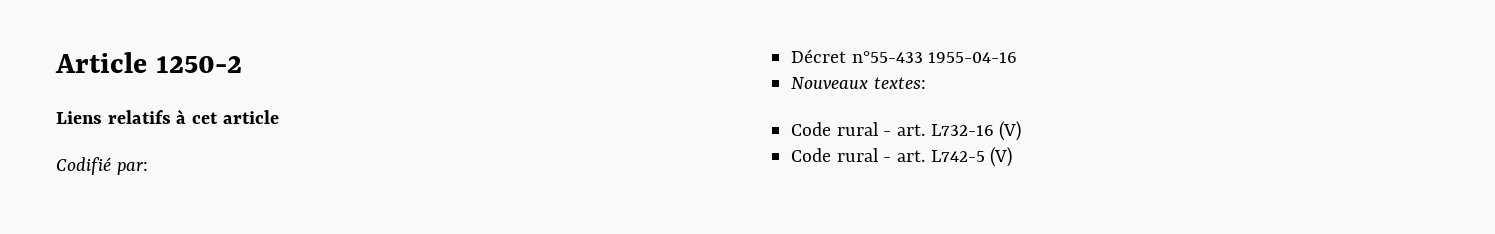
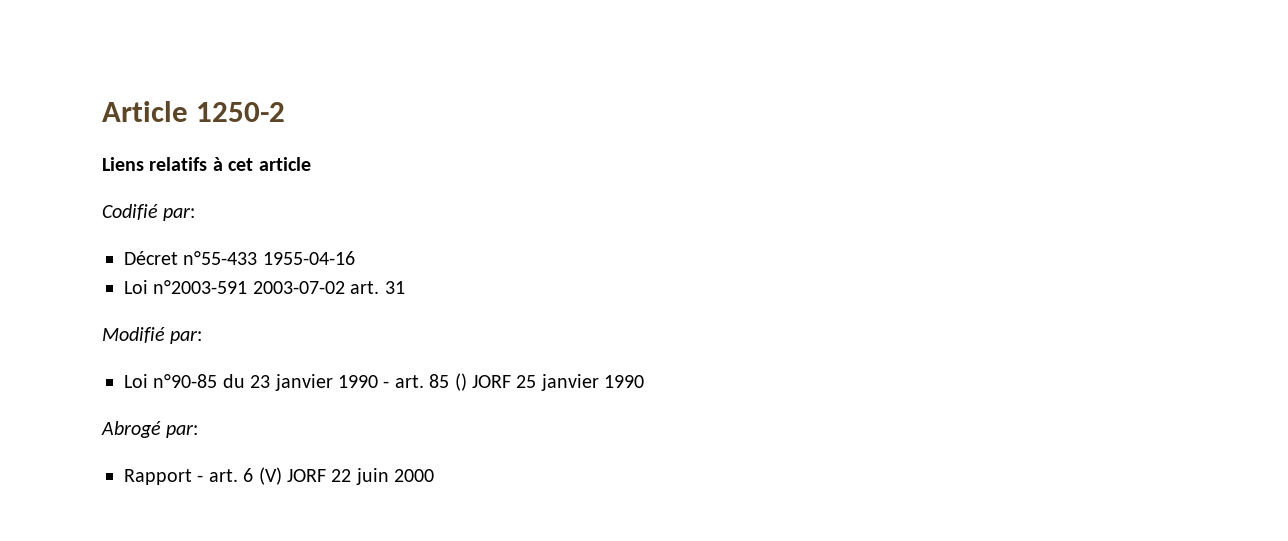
- Nouveaux textes:
- Code rural - art. L732-16 (V)
- Code rural - art. L742-5 (V)
+ Loi n°2003-591 2003-07-02 art. 31
+ Modifié par:
+ Loi n°90-85 du 23 janvier 1990 - art. 85 () JORF 25 janvier 1990
+ Abrogé par:
+ Rapport - art. 6 (V) JORF 22 juin 2000

